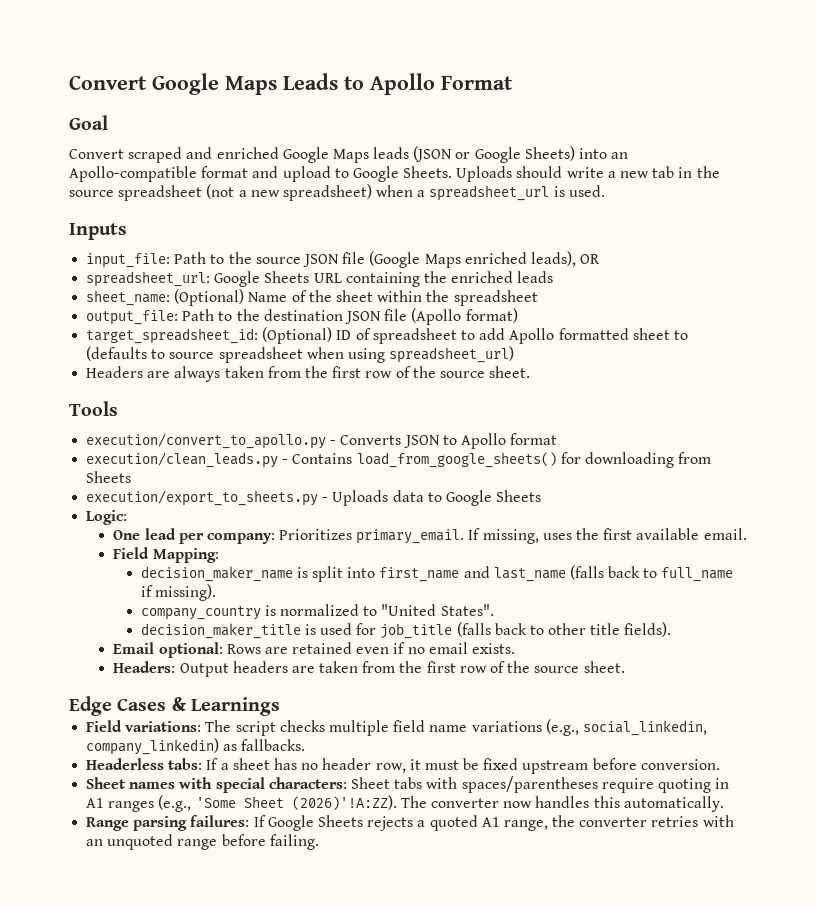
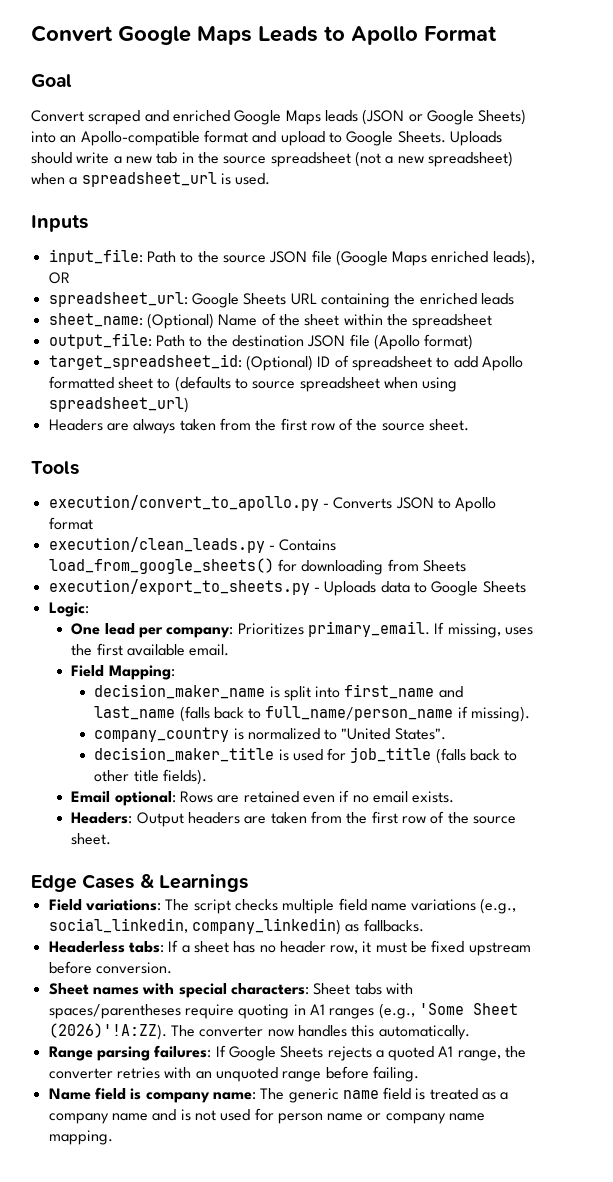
- decision_maker_name is split into first_name and last_name (falls back to full_name if missing).
+ decision_maker_name is split into first_name and last_name (falls back to full_name/person_name if missing).
+ Name field is company name: The generic name field is treated as a company name and is not used for person name or company name mapping.

